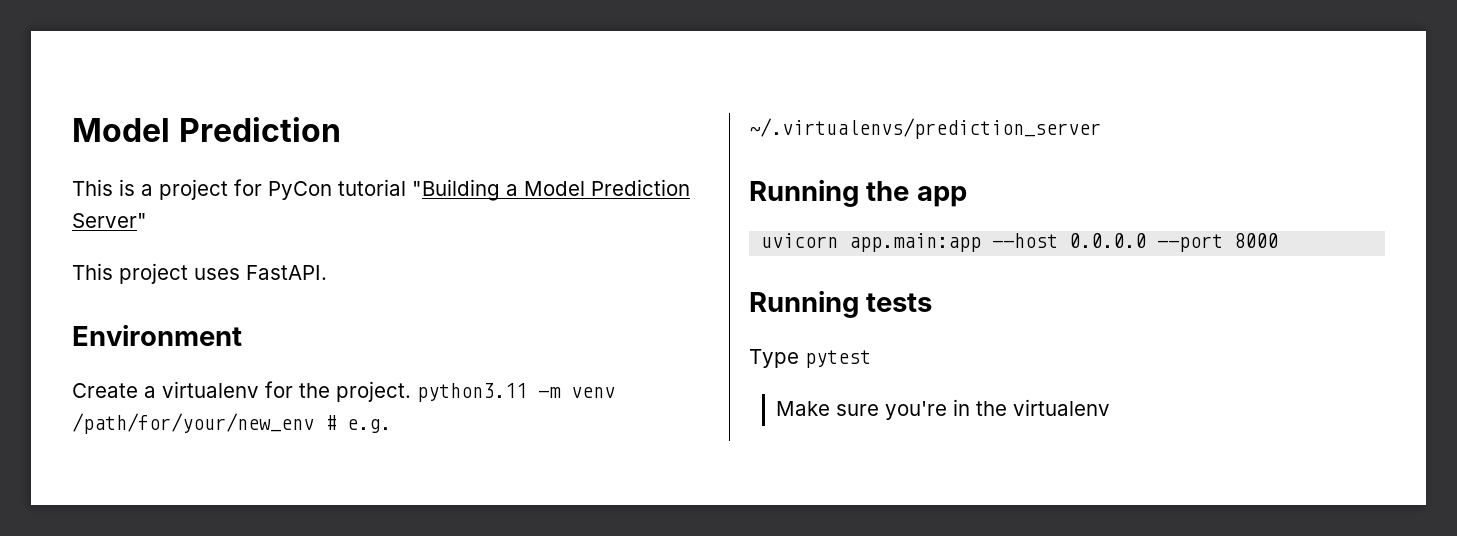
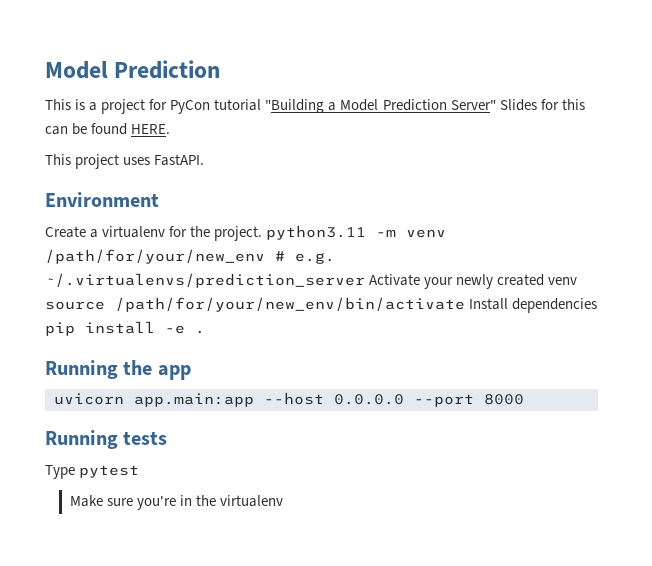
- This is a project for PyCon tutorial "Building a Model Prediction Server"
+ This is a project for PyCon tutorial "Building a Model Prediction Server" Slides for this can be found HERE.
- Create a virtualenv for the project. python3.11 -m venv /path/for/your/new_env # e.g. ~/.virtualenvs/prediction_server
+ Create a virtualenv for the project. python3.11 -m venv /path/for/your/new_env # e.g. ~/.virtualenvs/prediction_server Activate your newly created venv source /path/for/your/new_env/bin/activate Install dependencies pip install -e .

